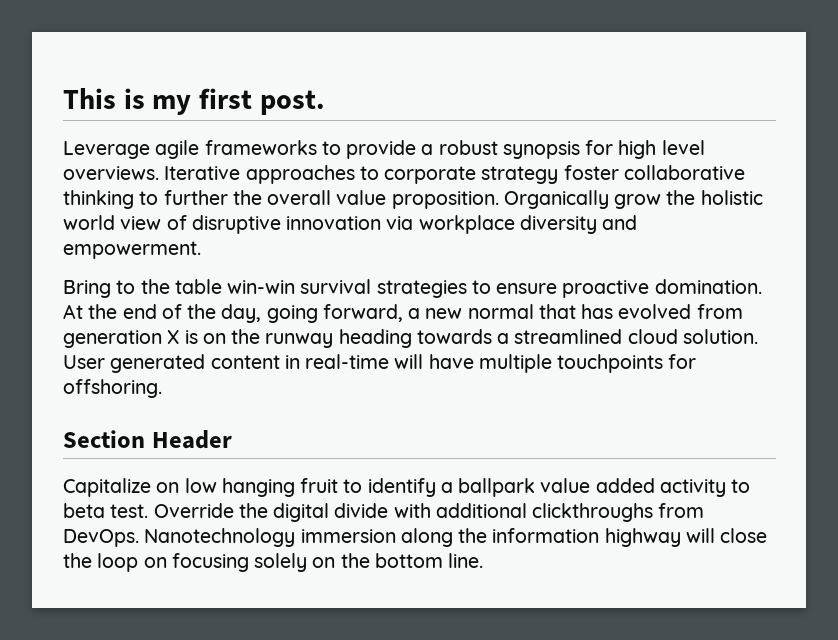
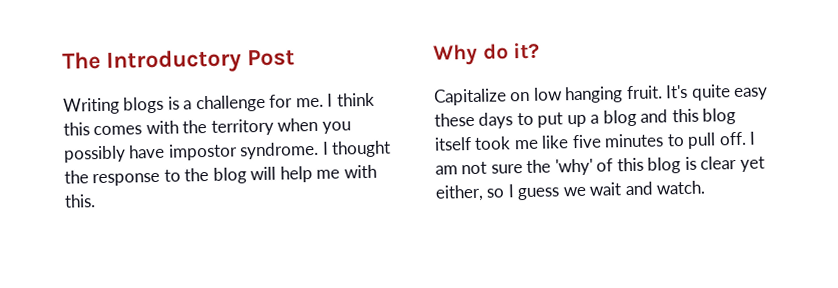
- This is my first post.
- Leverage agile frameworks to provide a robust synopsis for high level overviews. Iterative approaches to corporate strategy foster collaborative thinking to further the overall value proposition. Organically grow the holistic world view of disruptive innovation via workplace diversity and empowerment.
- Bring to the table win-win survival strategies to ensure proactive domination. At the end of the day, going forward, a new normal that has evolved from generation X is on the runway heading towards a streamlined cloud solution. User generated content in real-time will have multiple touchpoints for offshoring.
- Section Header
- Capitalize on low hanging fruit to identify a ballpark value added activity to beta test. Override the digital divide with additional clickthroughs from DevOps. Nanotechnology immersion along the information highway will close the loop on focusing solely on the bottom line.
+ The Introductory Post
+ Writing blogs is a challenge for me. I think this comes with the territory when you possibly have impostor syndrome. I thought the response to the blog will help me with this.
+ Why do it?
+ Capitalize on low hanging fruit. It's quite easy these days to put up a blog and this blog itself took me like five minutes to pull off. I am not sure the 'why' of this blog is clear yet either, so I guess we wait and watch.

